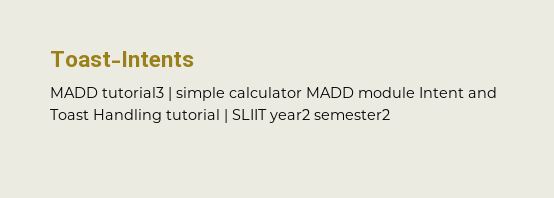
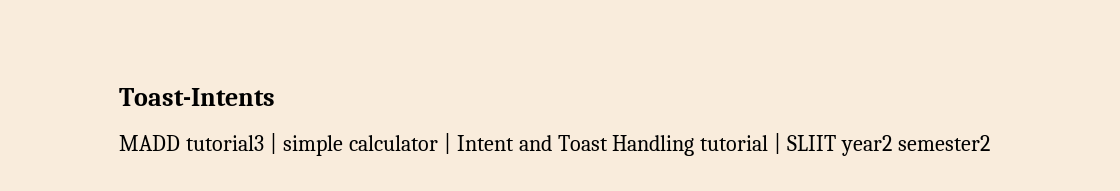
- MADD tutorial3 | simple calculator MADD module Intent and Toast Handling tutorial | SLIIT year2 semester2
+ MADD tutorial3 | simple calculator | Intent and Toast Handling tutorial | SLIIT year2 semester2

